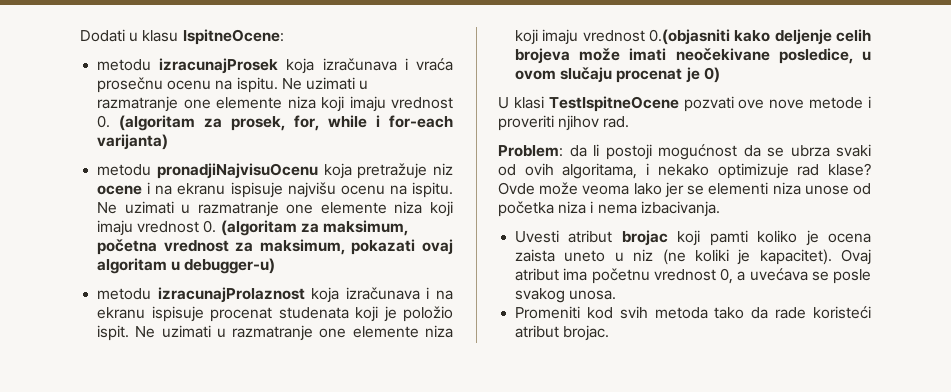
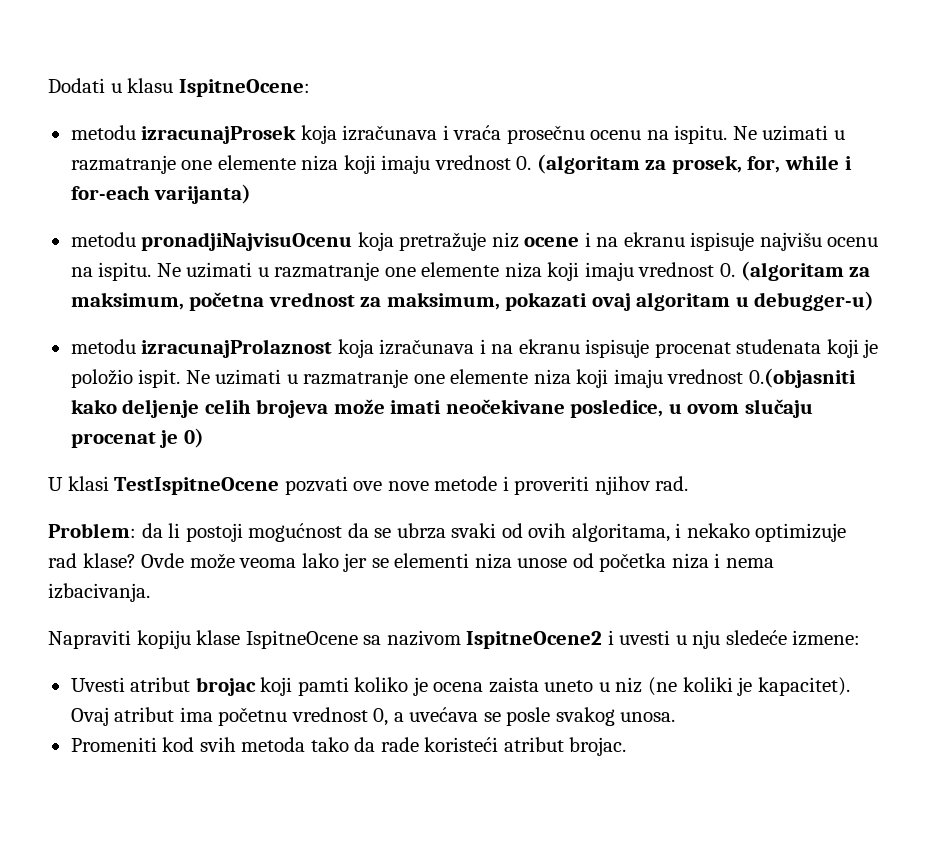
+ Napraviti kopiju klase IspitneOcene sa nazivom IspitneOcene2 i uvesti u nju sledeće izmene:

